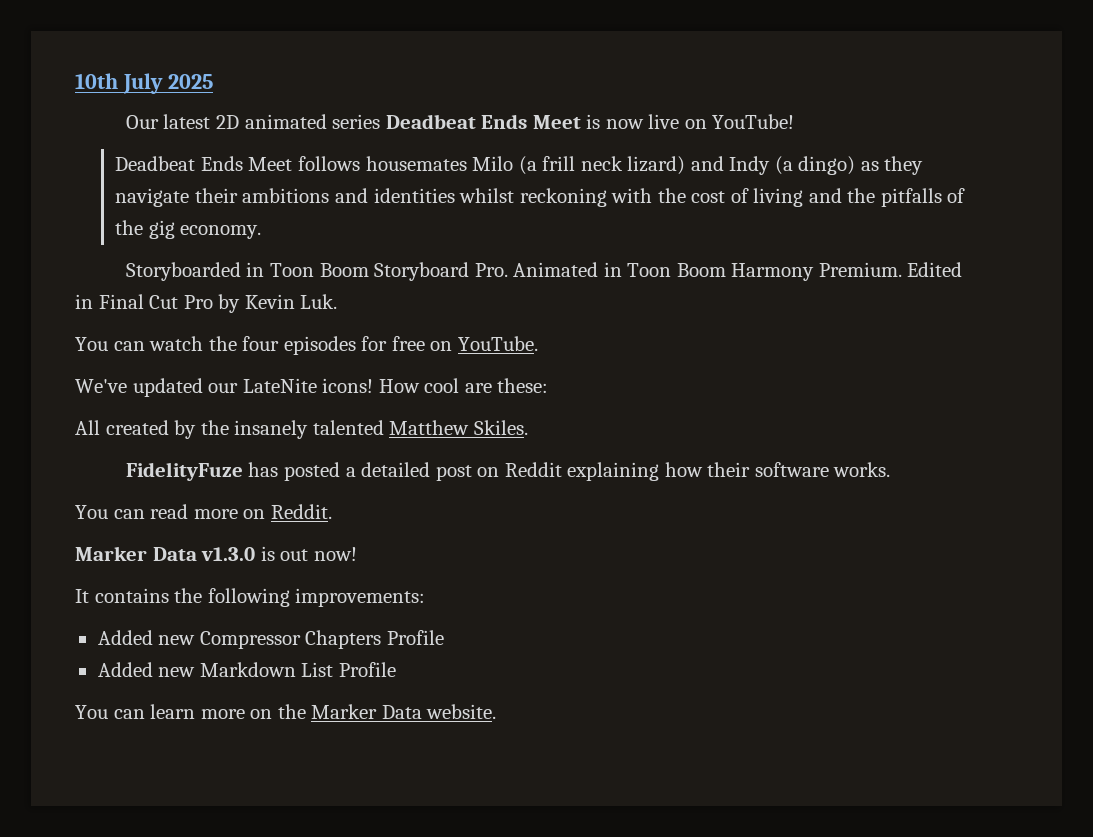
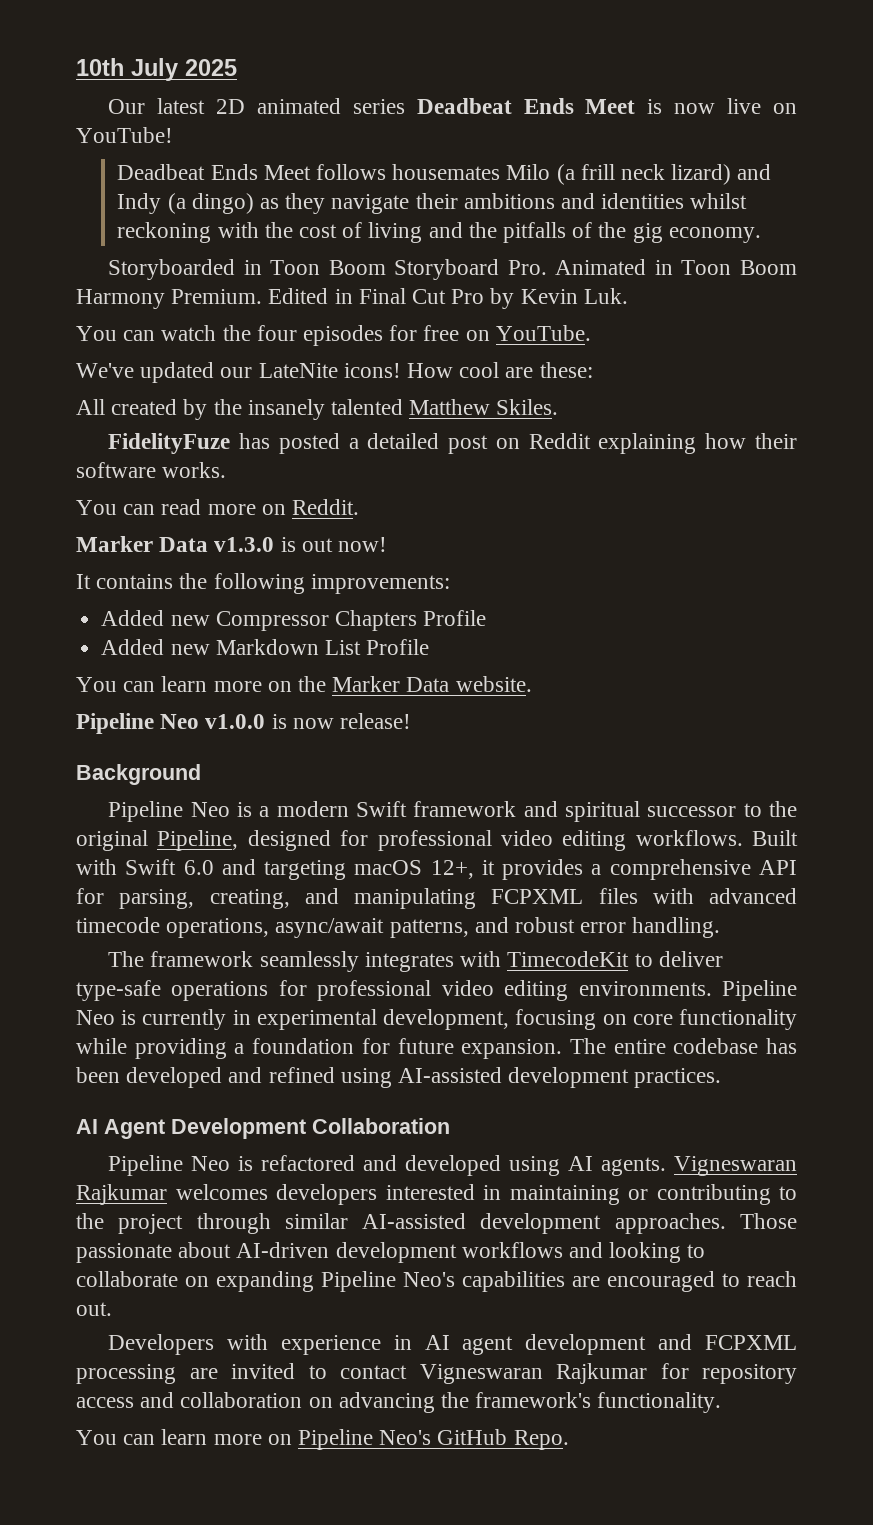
+ Pipeline Neo v1.0.0 is now release!
+ Background
+ Pipeline Neo is a modern Swift framework and spiritual successor to the original Pipeline, designed for professional video editing workflows. Built with Swift 6.0 and targeting macOS 12+, it provides a comprehensive API for parsing, creating, and manipulating FCPXML files with advanced timecode operations, async/await patterns, and robust error handling.
+ The framework seamlessly integrates with TimecodeKit to deliver type-safe operations for professional video editing environments. Pipeline Neo is currently in experimental development, focusing on core functionality while providing a foundation for future expansion. The entire codebase has been developed and refined using AI-assisted development practices.
+ AI Agent Development Collaboration
+ Pipeline Neo is refactored and developed using AI agents. Vigneswaran Rajkumar welcomes developers interested in maintaining or contributing to the project through similar AI-assisted development approaches. Those passionate about AI-driven development workflows and looking to collaborate on expanding Pipeline Neo's capabilities are encouraged to reach out.
+ Developers with experience in AI agent development and FCPXML processing are invited to contact Vigneswaran Rajkumar for repository access and collaboration on advancing the framework's functionality.
+ You can learn more on Pipeline Neo's GitHub Repo.

